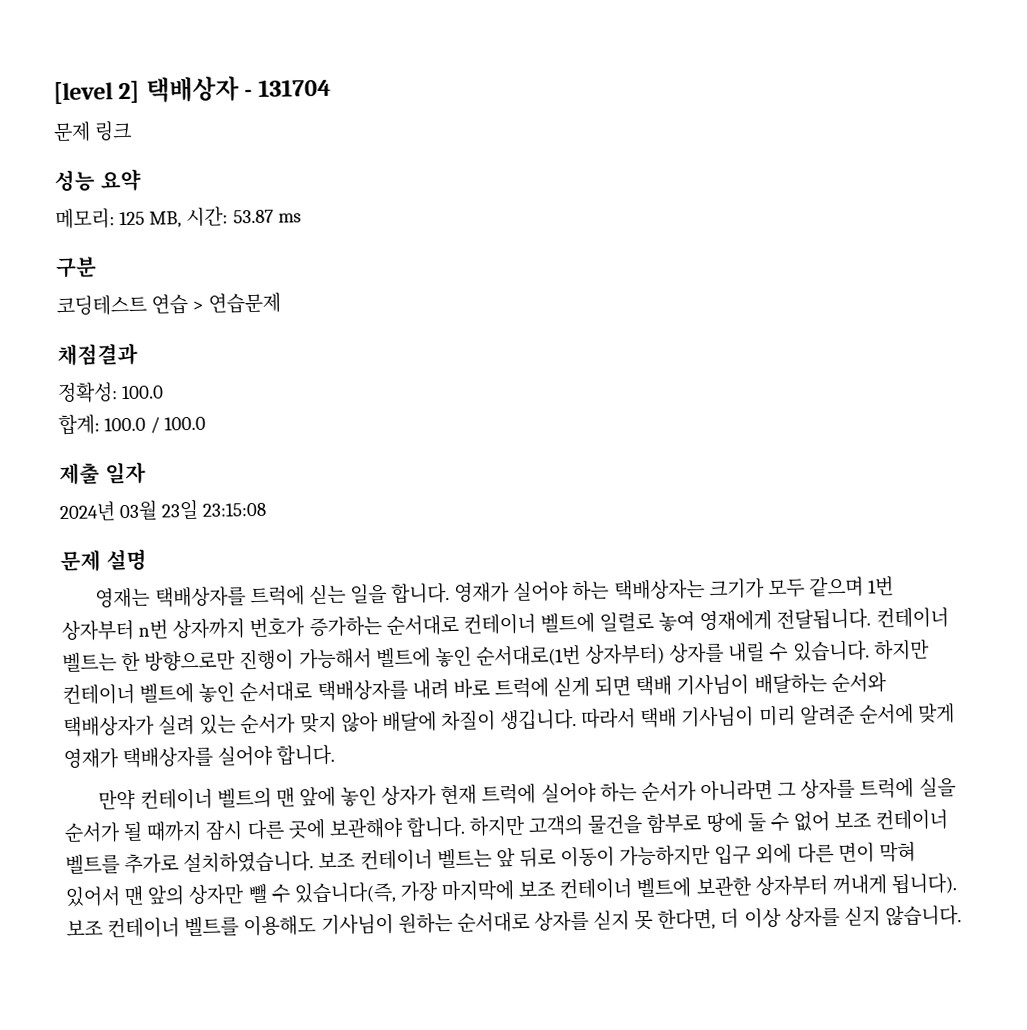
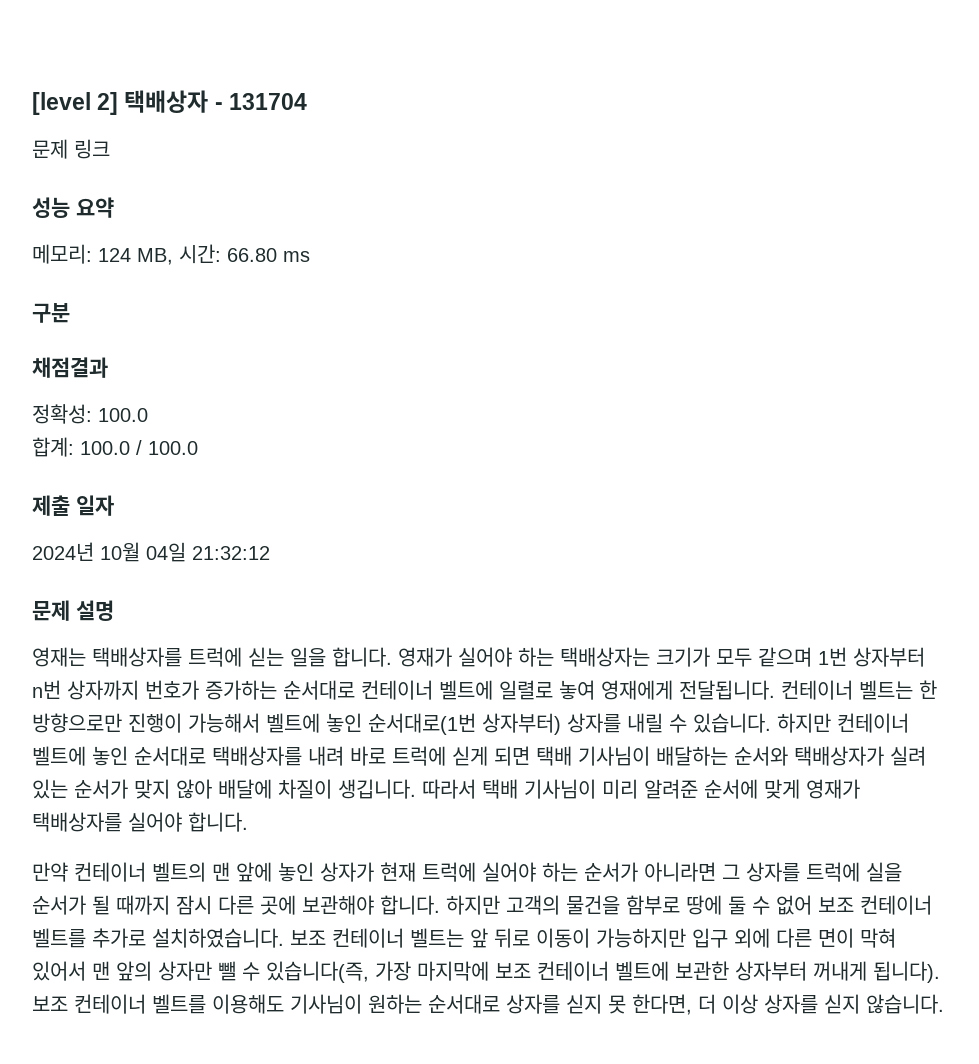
- 메모리: 125 MB, 시간: 53.87 ms
+ 메모리: 124 MB, 시간: 66.80 ms
- 코딩테스트 연습 > 연습문제
- 2024년 03월 23일 23:15:08
+ 2024년 10월 04일 21:32:12

